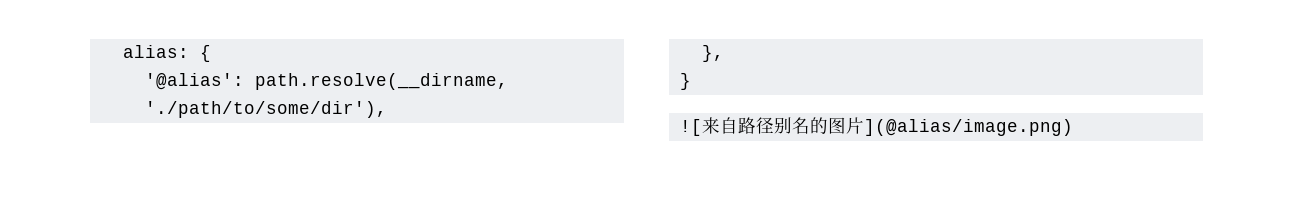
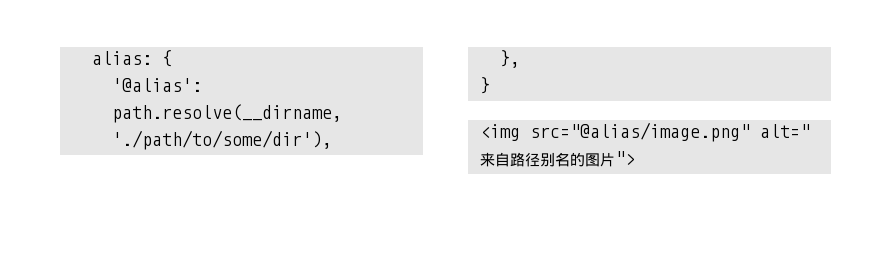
- ![来自路径别名的图片](@alias/image.png)
+ <img src="@alias/image.png" alt="来自路径别名的图片">

